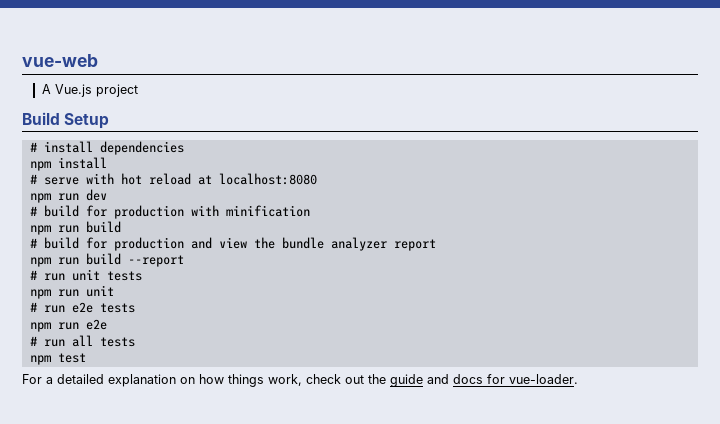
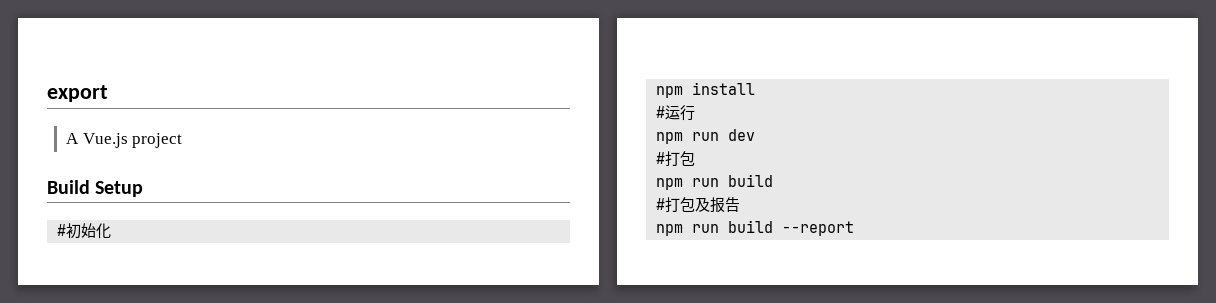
- vue-web
+ export
- # install dependencies
+ #初始化
- # serve with hot reload at localhost:8080
+ #运行
  npm run dev
- # build for production with minification
+ #打包
- # build for production and view the bundle analyzer report
+ #打包及报告
  npm run build --report
- # run unit tests
- npm run unit
- # run e2e tests
- npm run e2e
- # run all tests
- npm test
- For a detailed explanation on how things work, check out the guide and docs for vue-loader.

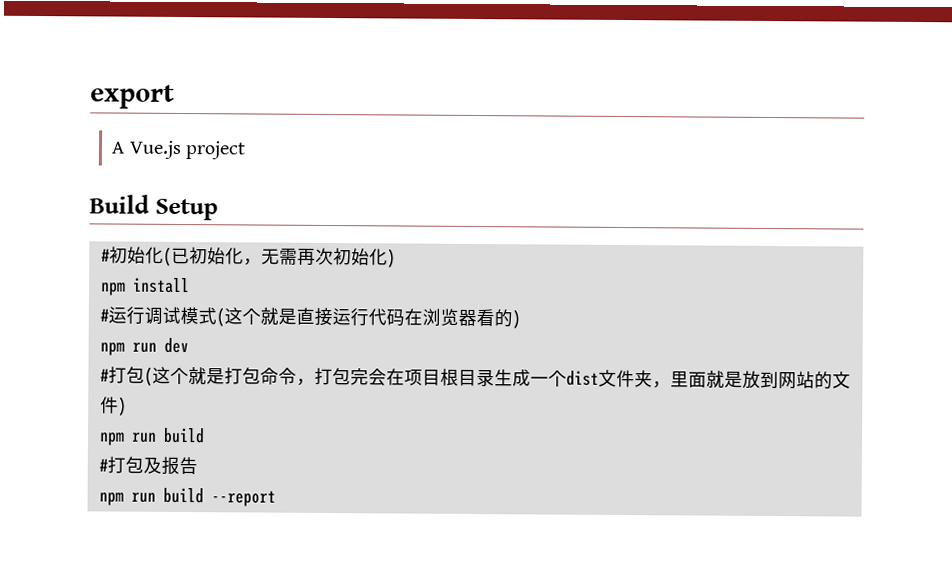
- #初始化
+ #初始化(已初始化，无需再次初始化)
  npm install
- #运行
+ #运行调试模式(这个就是直接运行代码在浏览器看的)
  npm run dev
- #打包
+ #打包(这个就是打包命令，打包完会在项目根目录生成一个dist文件夹，里面就是放到网站的文件)

